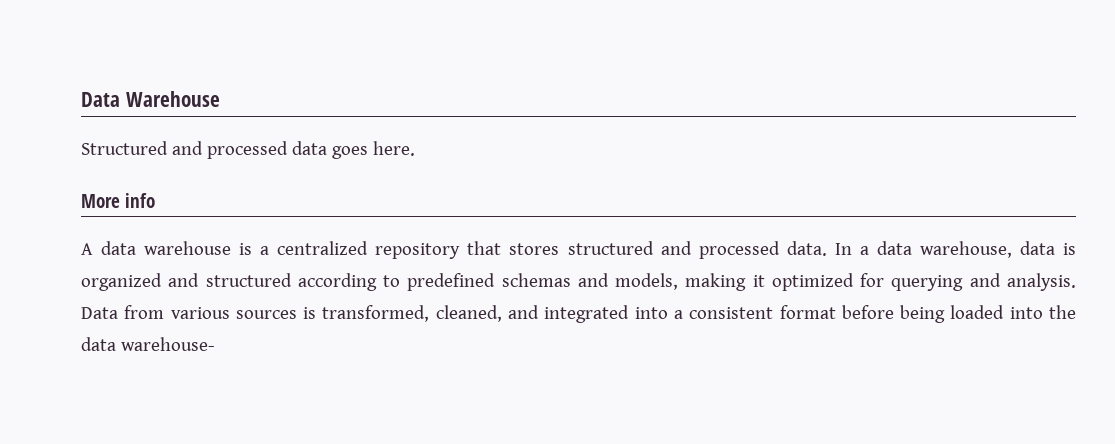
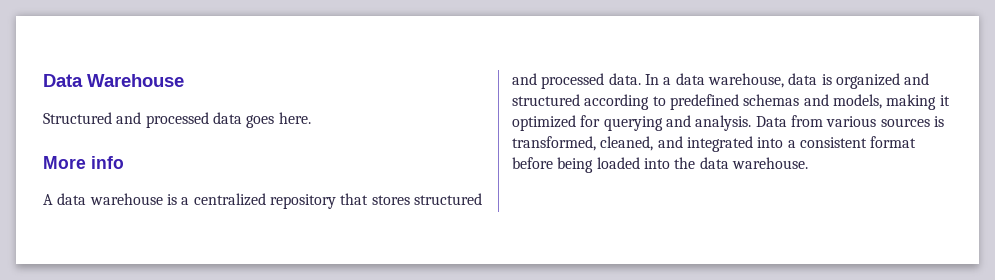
- Data from various sources is transformed, cleaned, and integrated into a consistent format before being loaded into the data warehouse-
+ Data from various sources is transformed, cleaned, and integrated into a consistent format before being loaded into the data warehouse.

